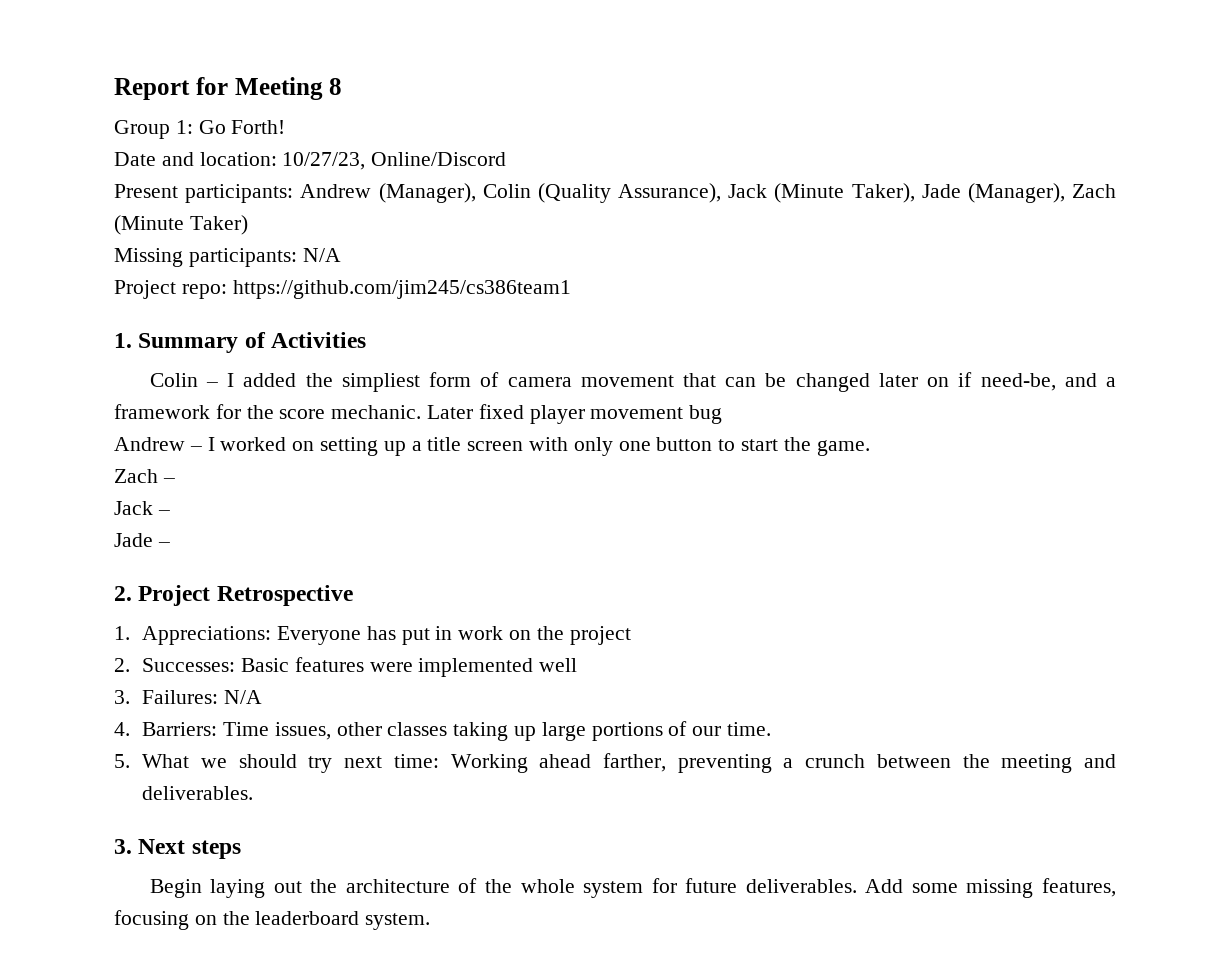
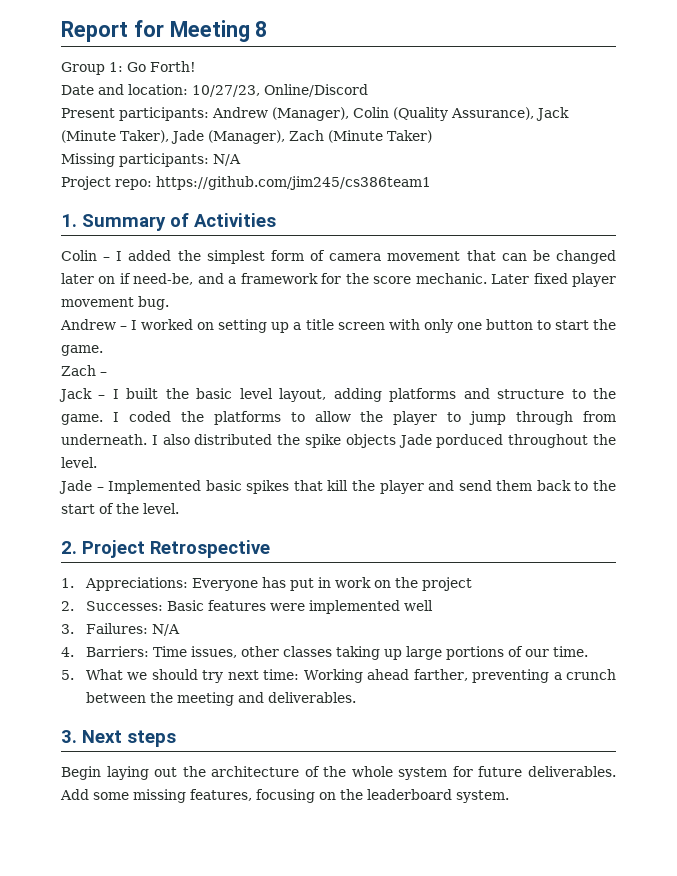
- Colin – I added the simpliest form of camera movement that can be changed later on if need-be, and a framework for the score mechanic.
+ Colin – I added the simplest form of camera movement that can be changed later on if need-be, and a framework for the score mechanic.
- Later fixed player movement bug
+ Later fixed player movement bug.
- Jack –
- Jade –
+ Jack – I built the basic level layout, adding platforms and structure to the game. I coded the platforms to allow the player to jump through from underneath. I also distributed the spike objects Jade porduced throughout the level.
+ Jade – Implemented basic spikes that kill the player and send them back to the start of the level.

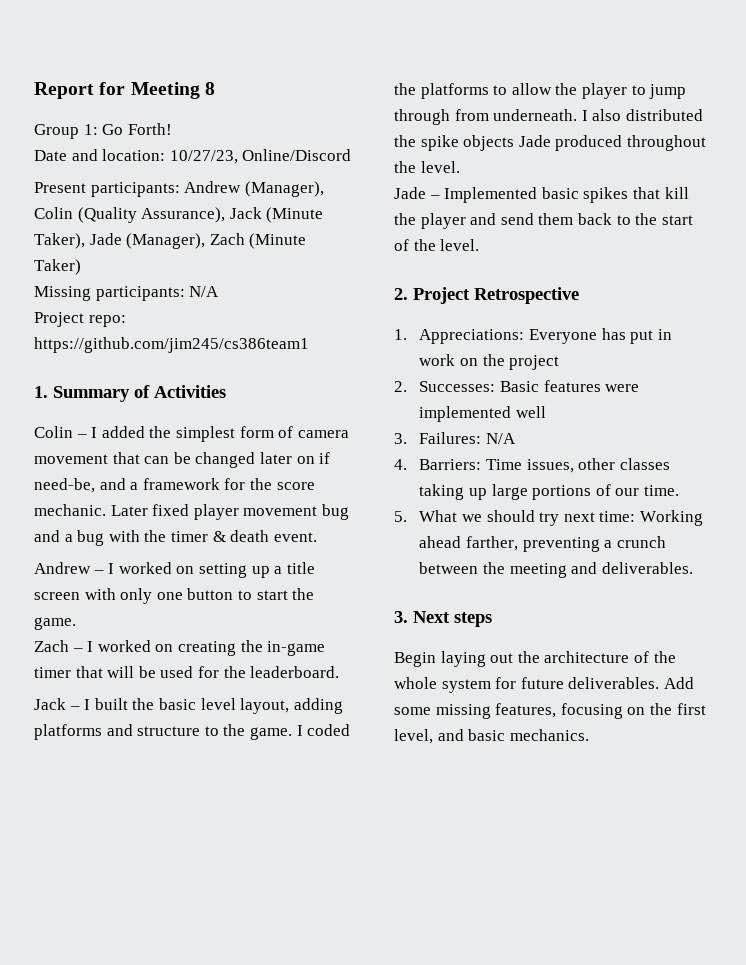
- Later fixed player movement bug.
+ Later fixed player movement bug and a bug with the timer & death event.
- Zach –
+ Zach – I worked on creating the in-game timer that will be used for the leaderboard.
- I also distributed the spike objects Jade porduced throughout the level.
+ I also distributed the spike objects Jade produced throughout the level.
- Add some missing features, focusing on the leaderboard system.
+ Add some missing features, focusing on the first level, and basic mechanics.

